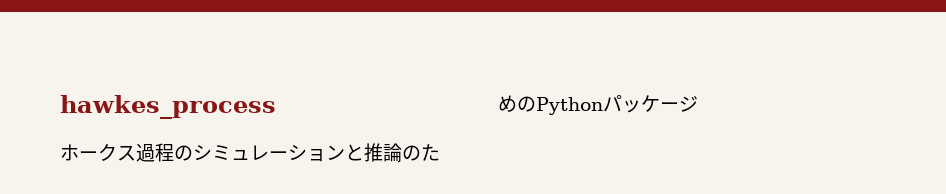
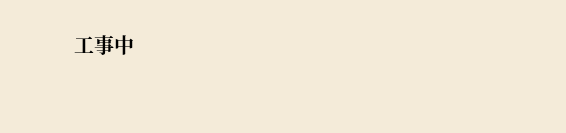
- hawkes_process
- ホークス過程のシミュレーションと推論のためのPythonパッケージ
+ 工事中

